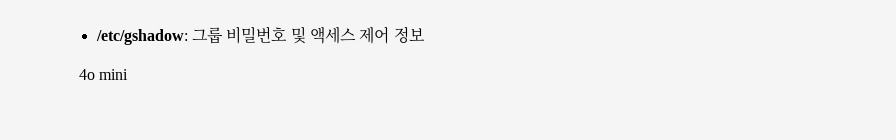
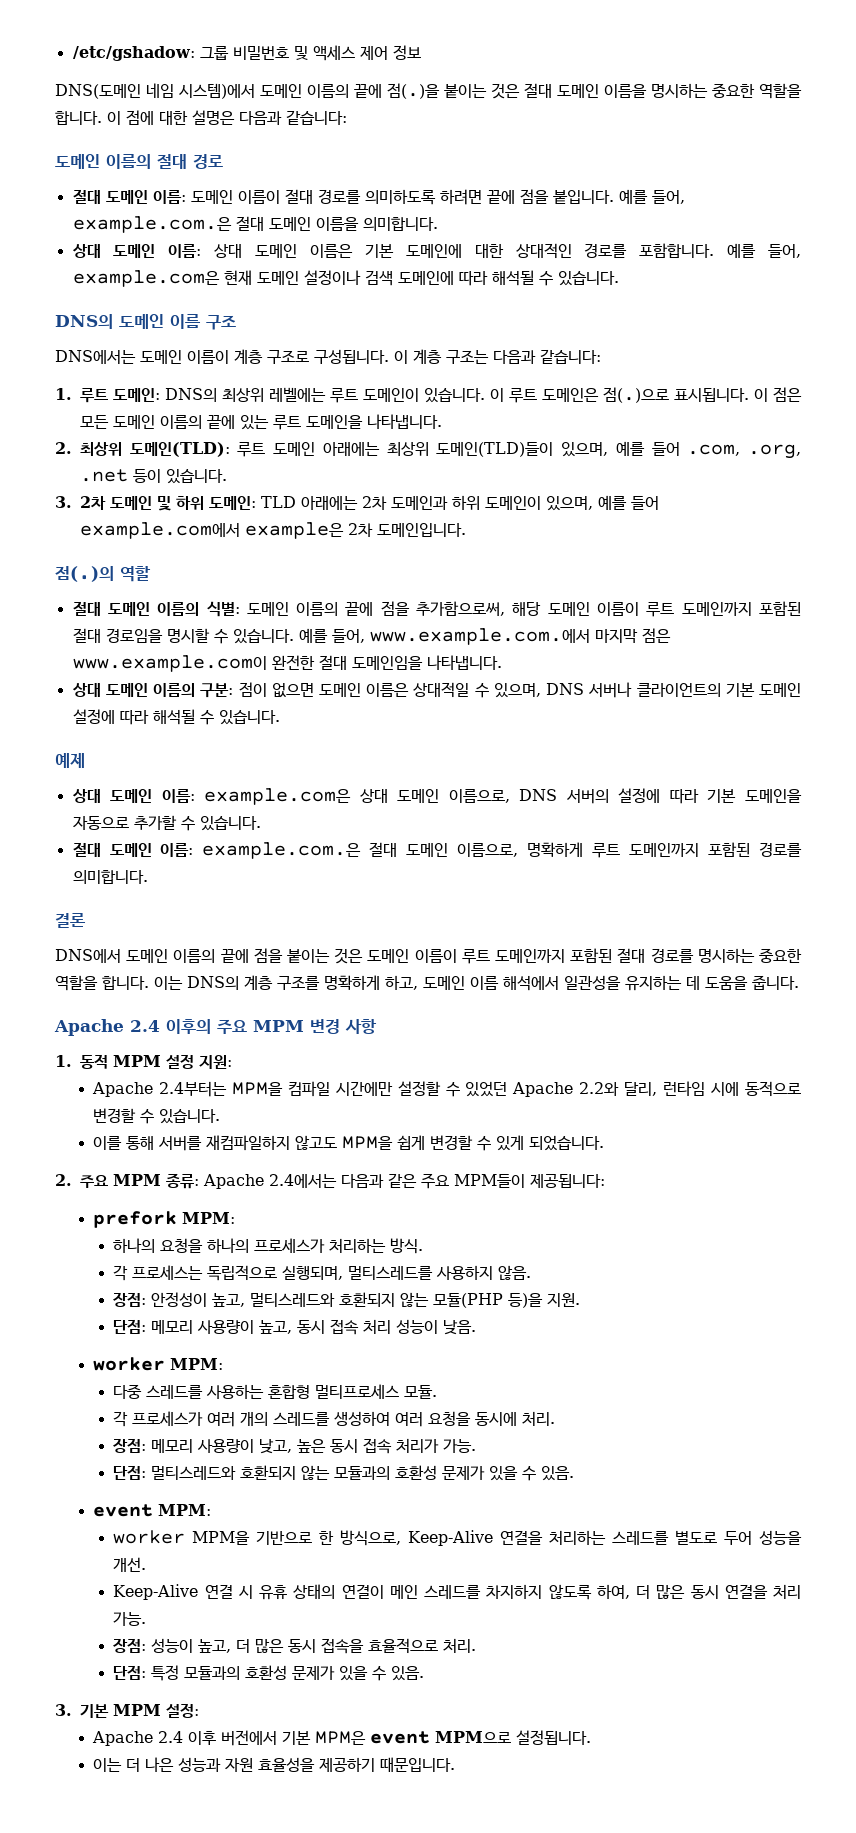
- 4o mini
+ DNS(도메인 네임 시스템)에서 도메인 이름의 끝에 점(.)을 붙이는 것은 절대 도메인 이름을 명시하는 중요한 역할을 합니다. 이 점에 대한 설명은 다음과 같습니다:
+ 도메인 이름의 절대 경로
+ 절대 도메인 이름: 도메인 이름이 절대 경로를 의미하도록 하려면 끝에 점을 붙입니다. 예를 들어, example.com.은 절대 도메인 이름을 의미합니다.
+ 상대 도메인 이름: 상대 도메인 이름은 기본 도메인에 대한 상대적인 경로를 포함합니다. 예를 들어, example.com은 현재 도메인 설정이나 검색 도메인에 따라 해석될 수 있습니다.
+ DNS의 도메인 이름 구조
+ DNS에서는 도메인 이름이 계층 구조로 구성됩니다. 이 계층 구조는 다음과 같습니다:
+ 1. 루트 도메인: DNS의 최상위 레벨에는 루트 도메인이 있습니다. 이 루트 도메인은 점(.)으로 표시됩니다. 이 점은 모든 도메인 이름의 끝에 있는 루트 도메인을 나타냅니다.
+ 2. 최상위 도메인(TLD): 루트 도메인 아래에는 최상위 도메인(TLD)들이 있으며, 예를 들어 .com, .org, .net 등이 있습니다.
+ 3. 2차 도메인 및 하위 도메인: TLD 아래에는 2차 도메인과 하위 도메인이 있으며, 예를 들어 example.com에서 example은 2차 도메인입니다.
+ 점(.)의 역할
+ 절대 도메인 이름의 식별: 도메인 이름의 끝에 점을 추가함으로써, 해당 도메인 이름이 루트 도메인까지 포함된 절대 경로임을 명시할 수 있습니다. 예를 들어, www.example.com.에서 마지막 점은 www.example.com이 완전한 절대 도메인임을 나타냅니다.
+ 상대 도메인 이름의 구분: 점이 없으면 도메인 이름은 상대적일 수 있으며, DNS 서버나 클라이언트의 기본 도메인 설정에 따라 해석될 수 있습니다.
+ 예제
+ 상대 도메인 이름: example.com은 상대 도메인 이름으로, DNS 서버의 설정에 따라 기본 도메인을 자동으로 추가할 수 있습니다.
+ 절대 도메인 이름: example.com.은 절대 도메인 이름으로, 명확하게 루트 도메인까지 포함된 경로를 의미합니다.
+ 결론
+ DNS에서 도메인 이름의 끝에 점을 붙이는 것은 도메인 이름이 루트 도메인까지 포함된 절대 경로를 명시하는 중요한 역할을 합니다. 이는 DNS의 계층 구조를 명확하게 하고, 도메인 이름 해석에서 일관성을 유지하는 데 도움을 줍니다.
+ Apache 2.4 이후의 주요 MPM 변경 사항
+ 1. 동적 MPM 설정 지원:
+ Apache 2.4부터는 MPM을 컴파일 시간에만 설정할 수 있었던 Apache 2.2와 달리, 런타임 시에 동적으로 변경할 수 있습니다.
+ 이를 통해 서버를 재컴파일하지 않고도 MPM을 쉽게 변경할 수 있게 되었습니다.
+ 2. 주요 MPM 종류: Apache 2.4에서는 다음과 같은 주요 MPM들이 제공됩니다:
+ prefork MPM:
+ 하나의 요청을 하나의 프로세스가 처리하는 방식.
+ 각 프로세스는 독립적으로 실행되며, 멀티스레드를 사용하지 않음.
+ 장점: 안정성이 높고, 멀티스레드와 호환되지 않는 모듈(PHP 등)을 지원.
+ 단점: 메모리 사용량이 높고, 동시 접속 처리 성능이 낮음.
+ worker MPM:
+ 다중 스레드를 사용하는 혼합형 멀티프로세스 모듈.
+ 각 프로세스가 여러 개의 스레드를 생성하여 여러 요청을 동시에 처리.
+ 장점: 메모리 사용량이 낮고, 높은 동시 접속 처리가 가능.
+ 단점: 멀티스레드와 호환되지 않는 모듈과의 호환성 문제가 있을 수 있음.
+ event MPM:
+ worker MPM을 기반으로 한 방식으로, Keep-Alive 연결을 처리하는 스레드를 별도로 두어 성능을 개선.
+ Keep-Alive 연결 시 유휴 상태의 연결이 메인 스레드를 차지하지 않도록 하여, 더 많은 동시 연결을 처리 가능.
+ 장점: 성능이 높고, 더 많은 동시 접속을 효율적으로 처리.
+ 단점: 특정 모듈과의 호환성 문제가 있을 수 있음.
+ 3. 기본 MPM 설정:
+ Apache 2.4 이후 버전에서 기본 MPM은 event MPM으로 설정됩니다.
+ 이는 더 나은 성능과 자원 효율성을 제공하기 때문입니다.

